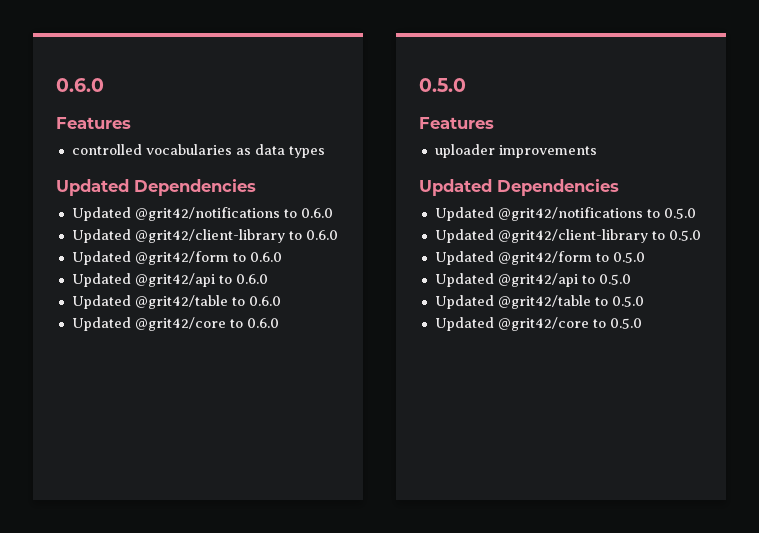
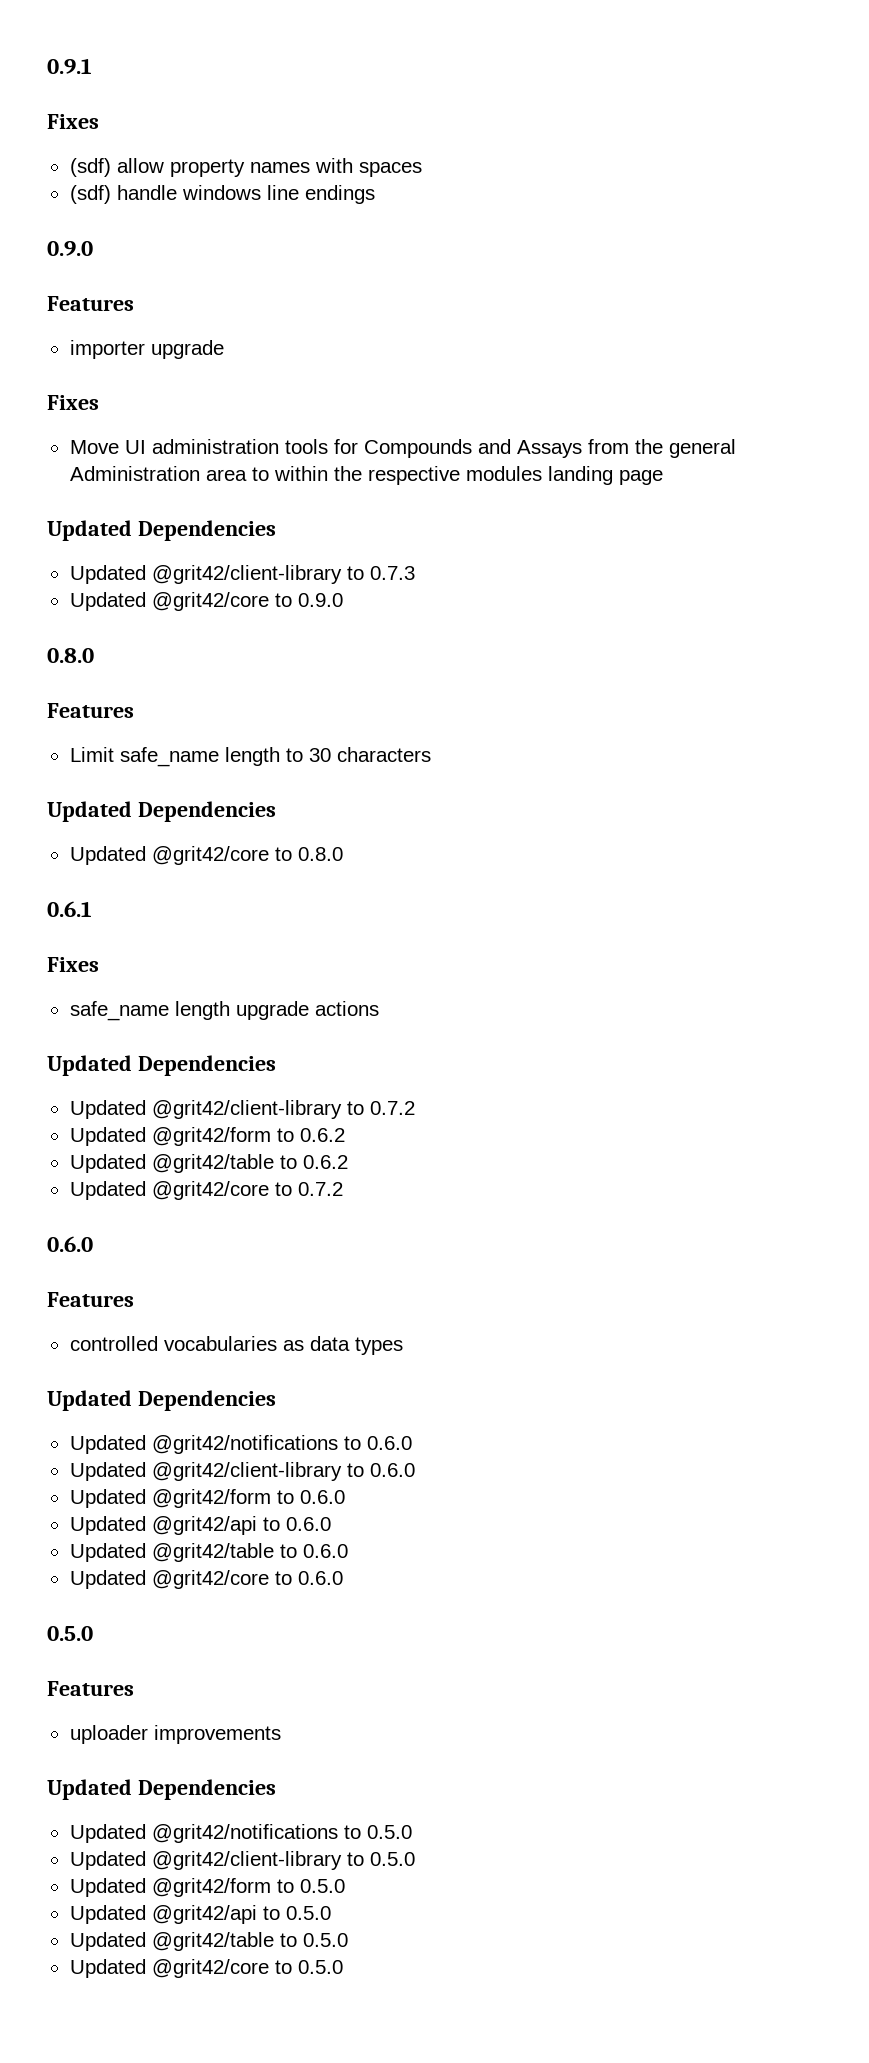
+ 0.9.1
+ Fixes
+ (sdf) allow property names with spaces
+ (sdf) handle windows line endings
+ 0.9.0
+ Features
+ importer upgrade
+ Fixes
+ Move UI administration tools for Compounds and Assays from the general Administration area to within the respective modules landing page
+ Updated Dependencies
+ Updated @grit42/client-library to 0.7.3
+ Updated @grit42/core to 0.9.0
+ 0.8.0
+ Features
+ Limit safe_name length to 30 characters
+ Updated Dependencies
+ Updated @grit42/core to 0.8.0
+ 0.6.1
+ Fixes
+ safe_name length upgrade actions
+ Updated Dependencies
+ Updated @grit42/client-library to 0.7.2
+ Updated @grit42/form to 0.6.2
+ Updated @grit42/table to 0.6.2
+ Updated @grit42/core to 0.7.2

